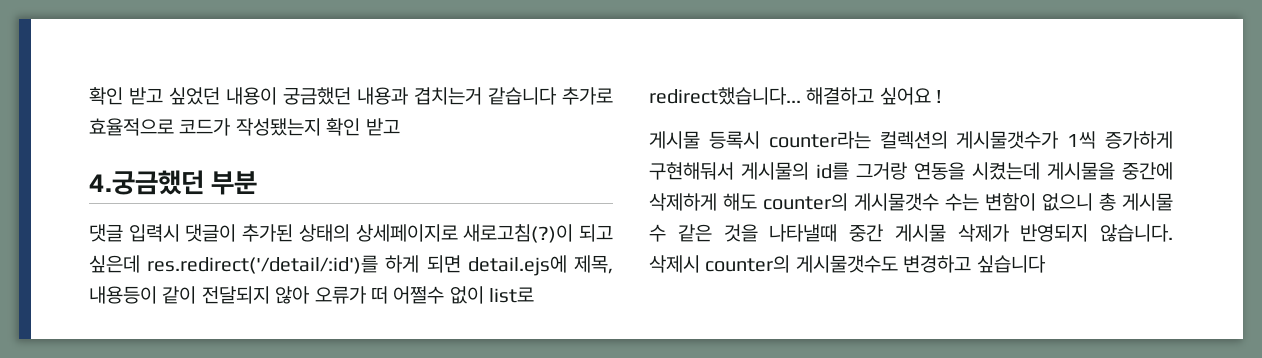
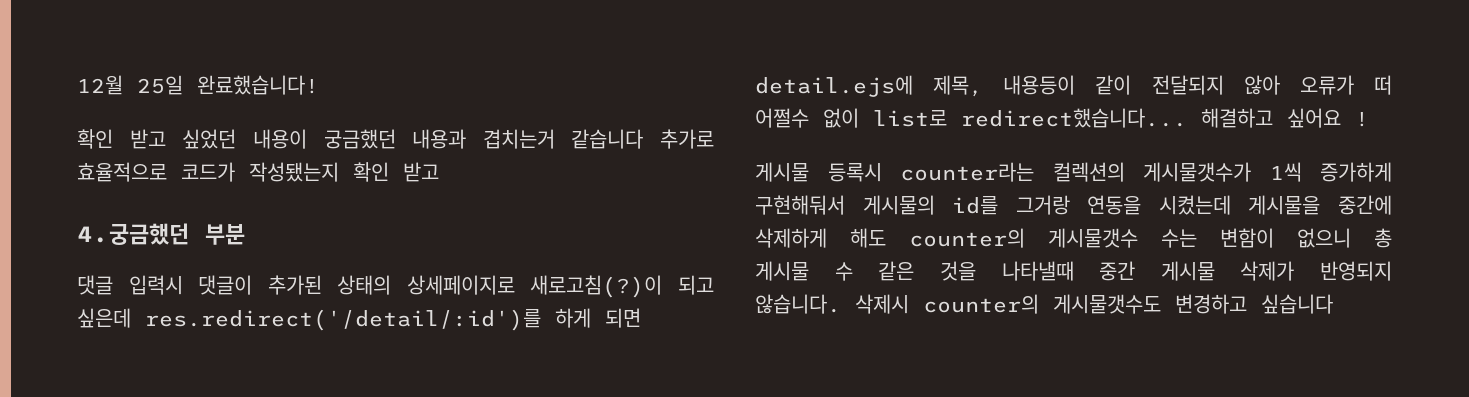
+ 12월 25일 완료했습니다!

